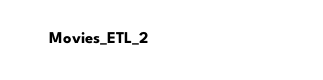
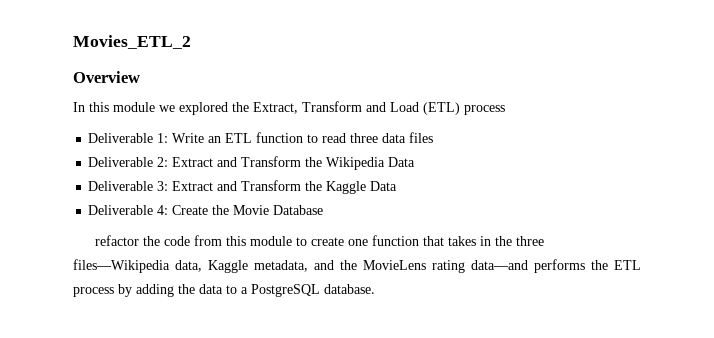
+ Overview
+ In this module we explored the Extract, Transform and Load (ETL) process
+ Deliverable 1: Write an ETL function to read three data files
+ Deliverable 2: Extract and Transform the Wikipedia Data
+ Deliverable 3: Extract and Transform the Kaggle Data
+ Deliverable 4: Create the Movie Database
+ refactor the code from this module to create one function that takes in the three files—Wikipedia data, Kaggle metadata, and the MovieLens rating data—and performs the ETL process by adding the data to a PostgreSQL database.

